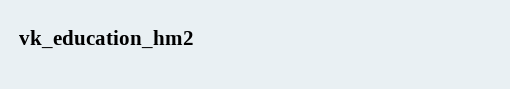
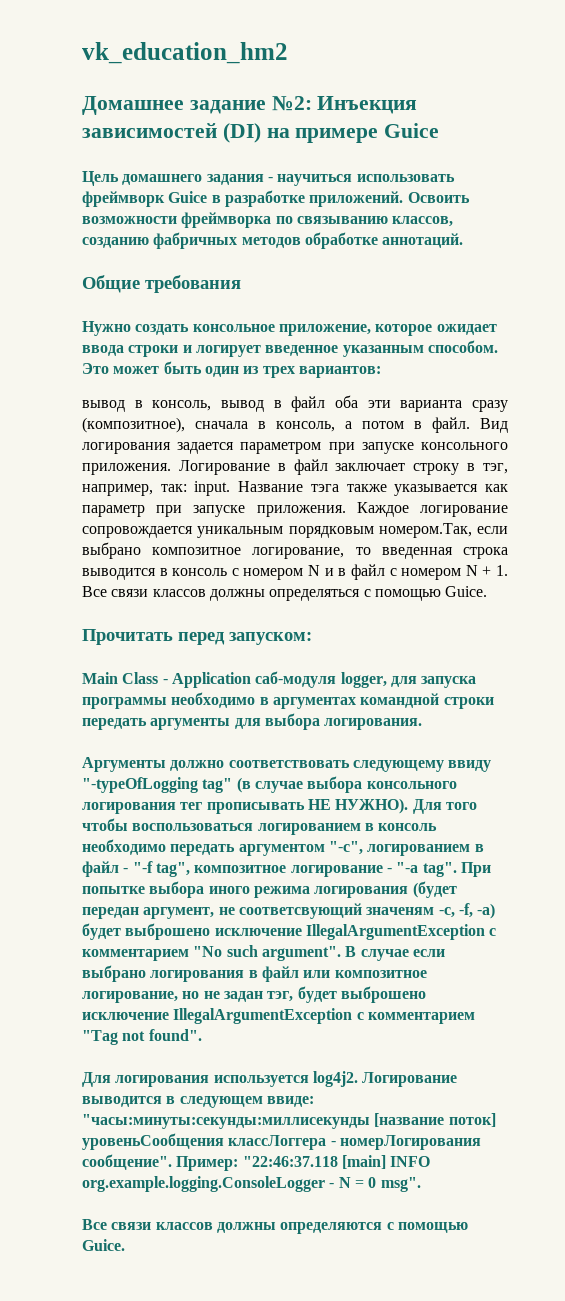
+ Домашнее задание №2: Инъекция зависимостей (DI) на примере Guice
+ Цель домашнего задания - научиться использовать фреймворк Guice в разработке приложений. Освоить возможности фреймворка по связыванию классов, созданию фабричных методов обработке аннотаций.
+ Общие требования
+ Нужно создать консольное приложение, которое ожидает ввода строки и логирует введенное указанным способом. Это может быть один из трех вариантов:
+ вывод в консоль, вывод в файл оба эти варианта сразу (композитное), сначала в консоль, а потом в файл. Вид логирования задается параметром при запуске консольного приложения. Логирование в файл заключает строку в тэг, например, так: input. Название тэга также указывается как параметр при запуске приложения. Каждое логирование сопровождается уникальным порядковым номером.Так, если выбрано композитное логирование, то введенная строка выводится в консоль с номером N и в файл с номером N + 1. Все связи классов должны определяться с помощью Guice.
+ Прочитать перед запуском:
+ Main Class - Application саб-модуля logger, для запуска программы необходимо в аргументах командной строки передать аргументы для выбора логирования.
+ Аргументы должно соответствовать следующему ввиду "-typeOfLogging tag" (в случае выбора консольного логирования тег прописывать НЕ НУЖНО). Для того чтобы воспользоваться логированием в консоль необходимо передать аргументом "-с", логированием в файл - "-f tag", композитное логирование - "-a tag". При попытке выбора иного режима логирования (будет передан аргумент, не соответсвующий значеням -с, -f, -a) будет выброшено исключение IllegalArgumentException с комментарием "No such argument". В случае если выбрано логирования в файл или композитное логирование, но не задан тэг, будет выброшено исключение IllegalArgumentException с комментарием "Tag not found".
+ Для логирования используется log4j2. Логирование выводится в следующем ввиде: "часы:минуты:секунды:миллисекунды [название поток] уровеньСообщения классЛоггера - номерЛогирования сообщение". Пример: "22:46:37.118 [main] INFO org.example.logging.ConsoleLogger - N = 0 msg".
+ Все связи классов должны определяются с помощью Guice.

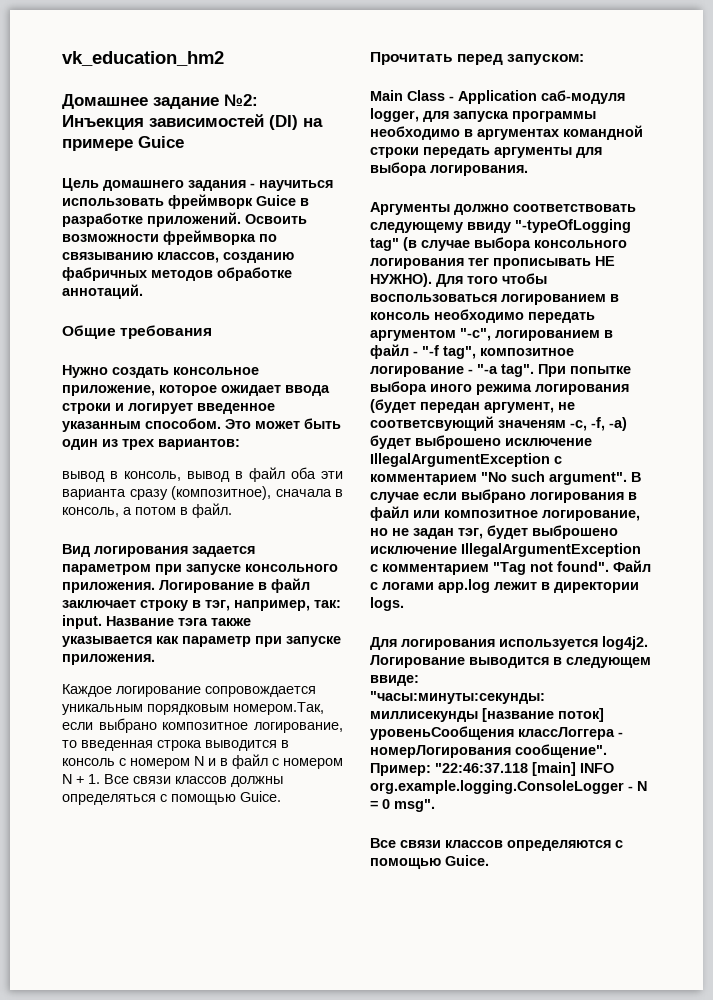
- вывод в консоль, вывод в файл оба эти варианта сразу (композитное), сначала в консоль, а потом в файл. Вид логирования задается параметром при запуске консольного приложения.
+ вывод в консоль, вывод в файл оба эти варианта сразу (композитное), сначала в консоль, а потом в файл.
+ Вид логирования задается параметром при запуске консольного приложения.
- Название тэга также указывается как параметр при запуске приложения. Каждое логирование сопровождается уникальным порядковым номером.Так, если выбрано композитное логирование, то введенная строка выводится в консоль с номером N и в файл с номером N + 1. Все связи классов должны определяться с помощью Guice.
+ Название тэга также указывается как параметр при запуске приложения.
+ Каждое логирование сопровождается уникальным порядковым номером.Так, если выбрано композитное логирование, то введенная строка выводится в консоль с номером N и в файл с номером N + 1. Все связи классов должны определяться с помощью Guice.
+ Файл с логами app.log лежит в директории logs.
- Все связи классов должны определяются с помощью Guice.
+ Все связи классов определяются с помощью Guice.

